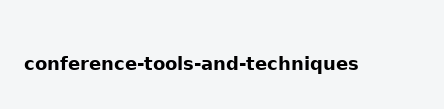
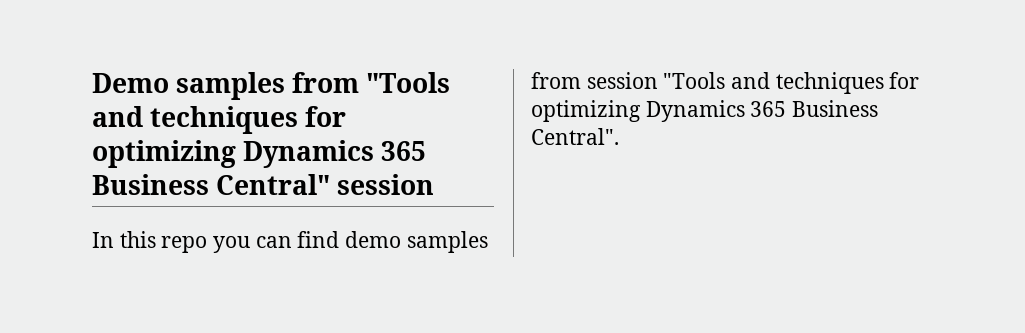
- conference-tools-and-techniques
+ Demo samples from "Tools and techniques for optimizing Dynamics 365 Business Central" session
+ In this repo you can find demo samples from session "Tools and techniques for optimizing Dynamics 365 Business Central".

